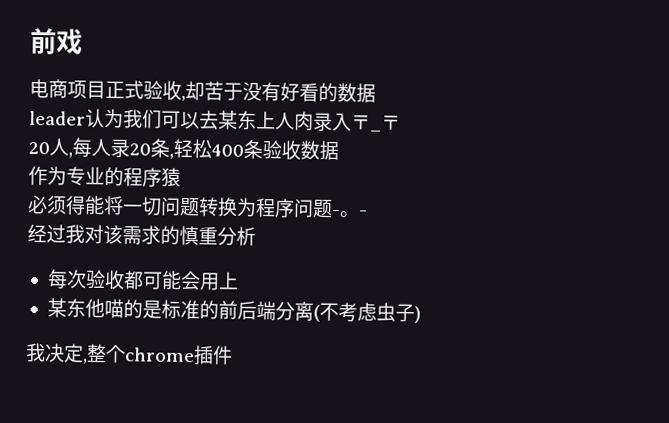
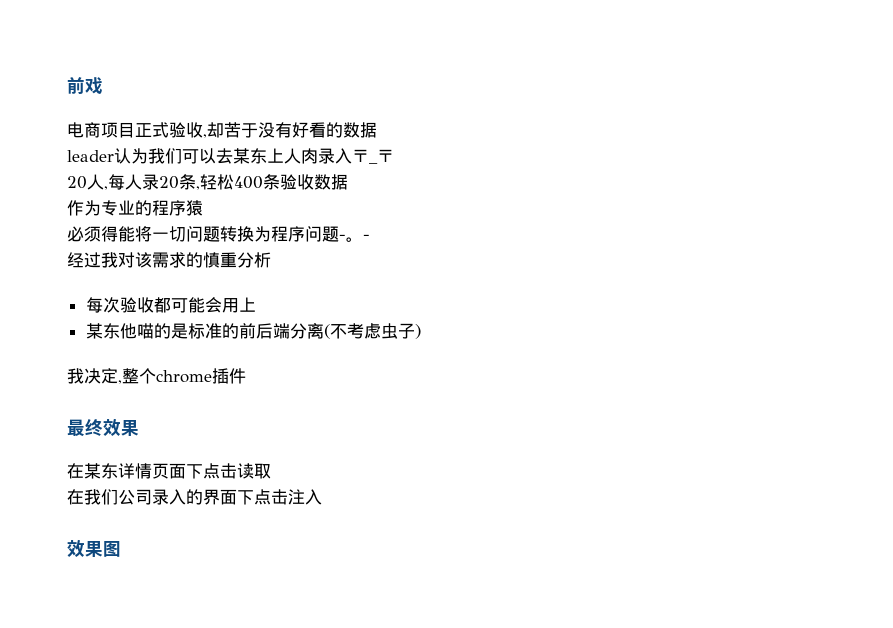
+ 最终效果
+ 在某东详情页面下点击读取
+ 在我们公司录入的界面下点击注入
+ 效果图

